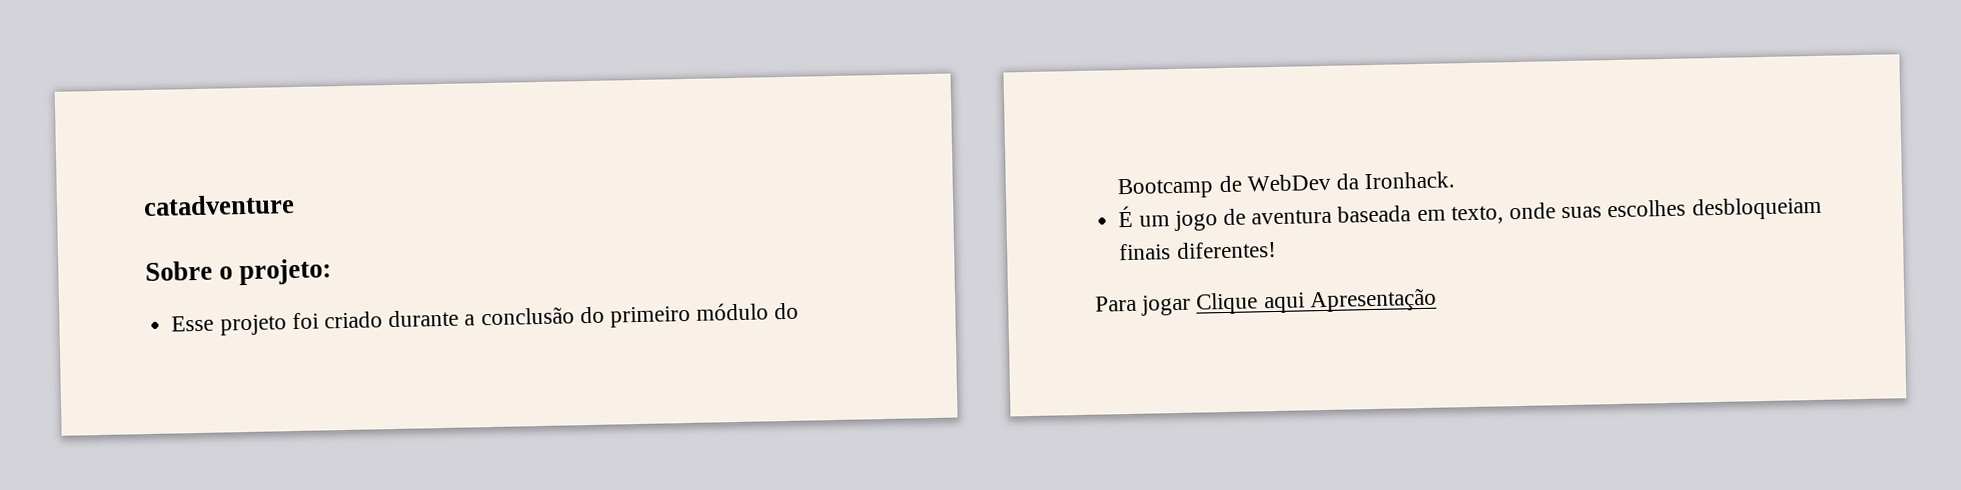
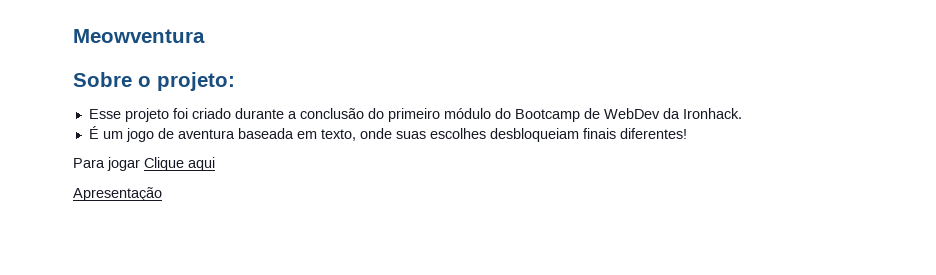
- catadventure
+ Meowventura
- Para jogar Clique aqui Apresentação
+ Para jogar Clique aqui
+ Apresentação

